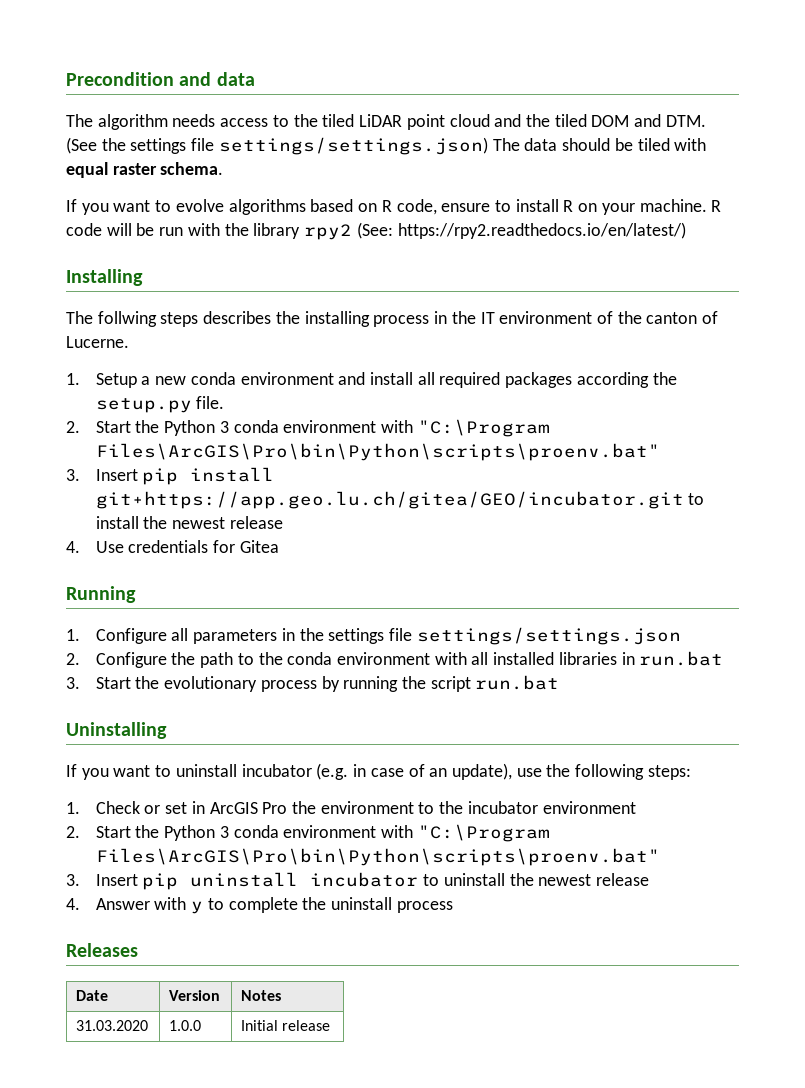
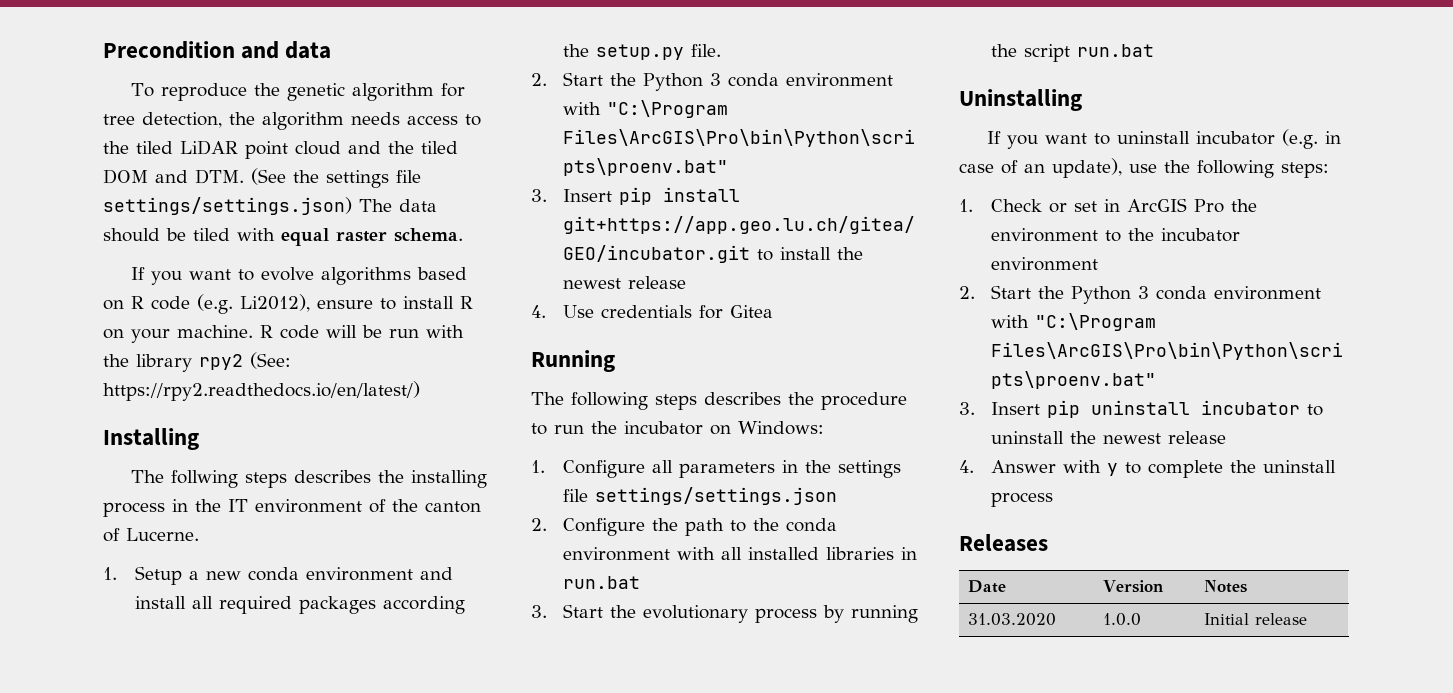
- The algorithm needs access to the tiled LiDAR point cloud and the tiled DOM and DTM. (See the settings file settings/settings.json) The data should be tiled with equal raster schema.
+ To reproduce the genetic algorithm for tree detection, the algorithm needs access to the tiled LiDAR point cloud and the tiled DOM and DTM. (See the settings file settings/settings.json) The data should be tiled with equal raster schema.
- If you want to evolve algorithms based on R code, ensure to install R on your machine.
+ If you want to evolve algorithms based on R code (e.g. Li2012), ensure to install R on your machine.
+ The following steps describes the procedure to run the incubator on Windows:

